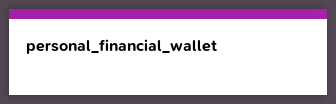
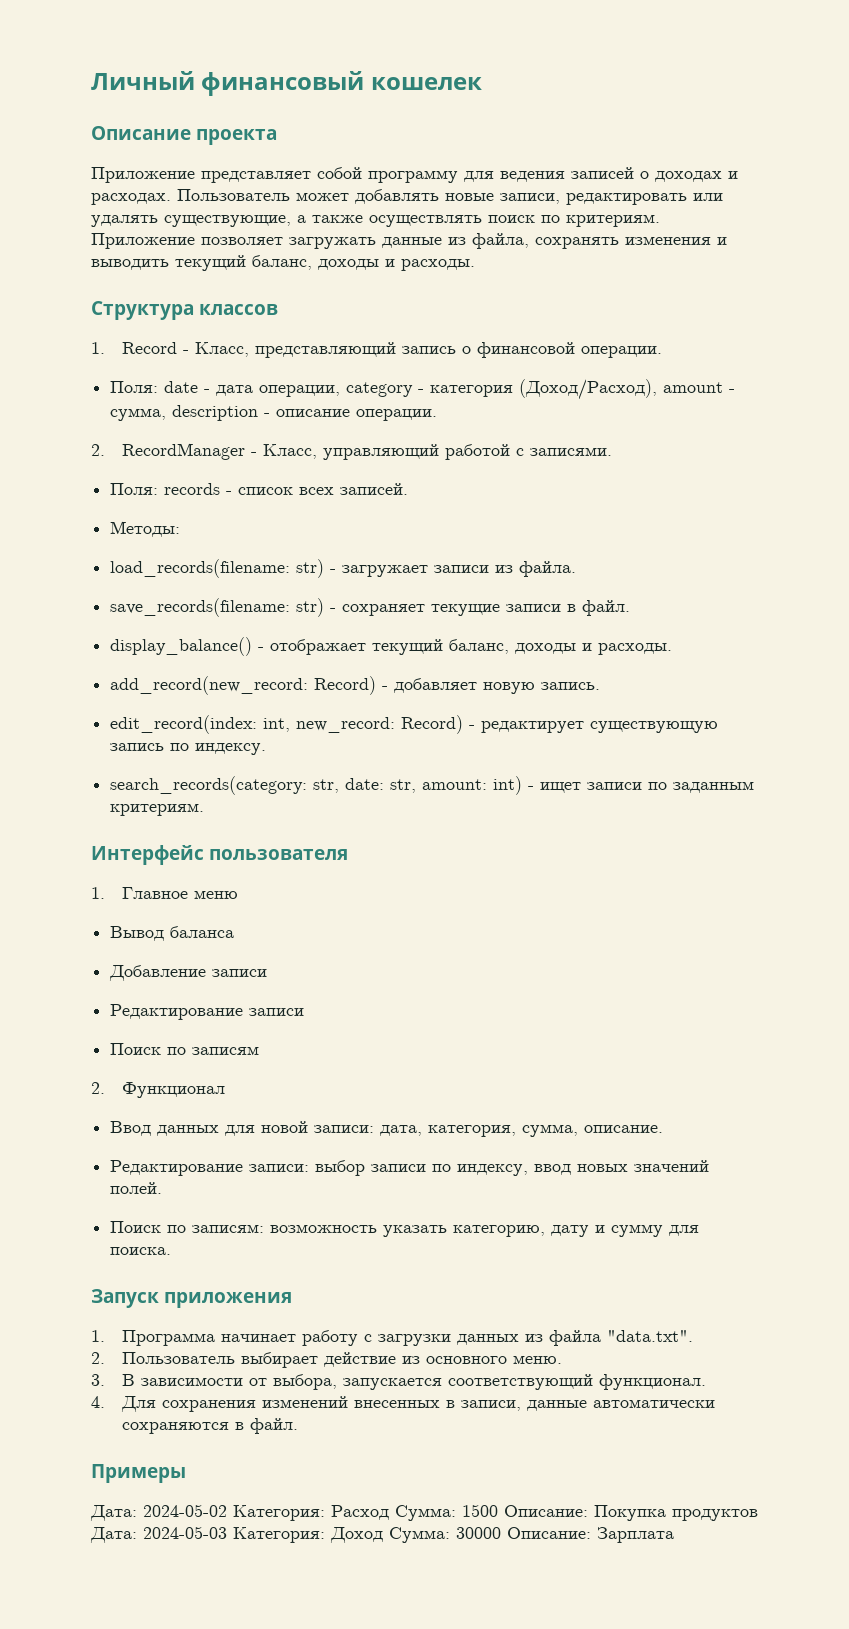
- personal_financial_wallet
+ Личный финансовый кошелек
+ Описание проекта
+ Приложение представляет собой программу для ведения записей о доходах и расходах. Пользователь может добавлять новые записи, редактировать или удалять существующие, а также осуществлять поиск по критериям. Приложение позволяет загружать данные из файла, сохранять изменения и выводить текущий баланс, доходы и расходы.
+ Структура классов
+ 1. Record - Класс, представляющий запись о финансовой операции.
+ Поля: date - дата операции, category - категория (Доход/Расход), amount - сумма, description - описание операции.
+ 2. RecordManager - Класс, управляющий работой с записями.
+ Поля: records - список всех записей.
+ Методы:
+ load_records(filename: str) - загружает записи из файла.
+ save_records(filename: str) - сохраняет текущие записи в файл.
+ display_balance() - отображает текущий баланс, доходы и расходы.
+ add_record(new_record: Record) - добавляет новую запись.
+ edit_record(index: int, new_record: Record) - редактирует существующую запись по индексу.
+ search_records(category: str, date: str, amount: int) - ищет записи по заданным критериям.
+ Интерфейс пользователя
+ 1. Главное меню
+ Вывод баланса
+ Добавление записи
+ Редактирование записи
+ Поиск по записям
+ 2. Функционал
+ Ввод данных для новой записи: дата, категория, сумма, описание.
+ Редактирование записи: выбор записи по индексу, ввод новых значений полей.
+ Поиск по записям: возможность указать категорию, дату и сумму для поиска.
+ Запуск приложения
+ 1. Программа начинает работу с загрузки данных из файла "data.txt".
+ 2. Пользователь выбирает действие из основного меню.
+ 3. В зависимости от выбора, запускается соответствующий функционал.
+ 4. Для сохранения изменений внесенных в записи, данные автоматически сохраняются в файл.
+ Примеры
+ Дата: 2024-05-02 Категория: Расход Сумма: 1500 Описание: Покупка продуктов Дата: 2024-05-03 Категория: Доход Сумма: 30000 Описание: Зарплата

